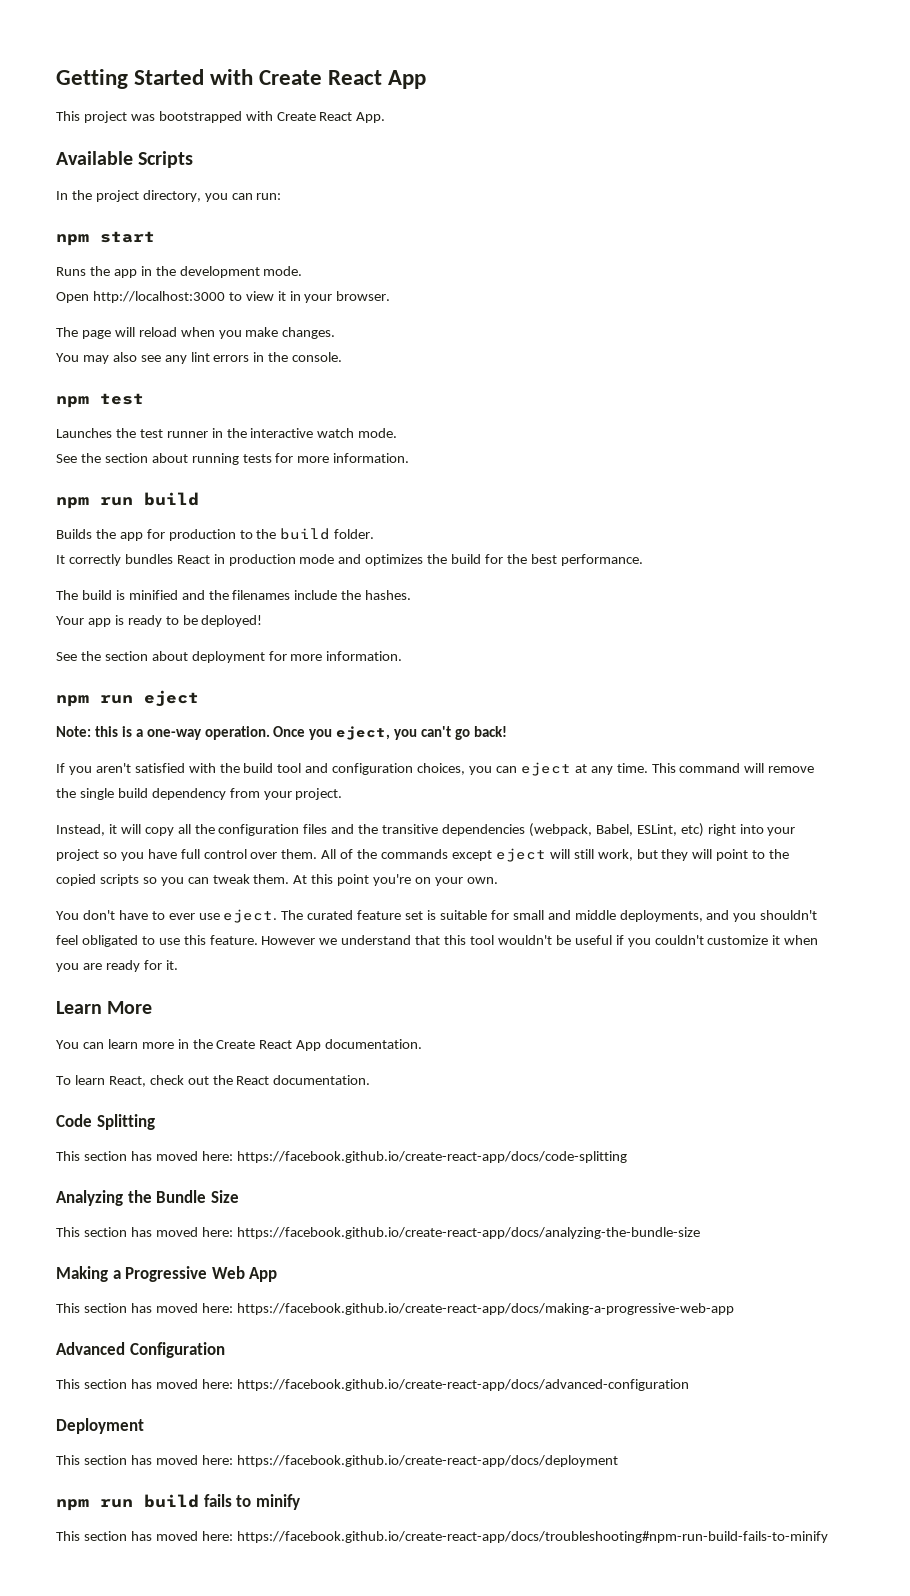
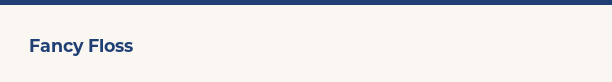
- Getting Started with Create React App
- This project was bootstrapped with Create React App.
- Available Scripts
- In the project directory, you can run:
- npm start
- Runs the app in the development mode.
- Open http://localhost:3000 to view it in your browser.
- The page will reload when you make changes.
- You may also see any lint errors in the console.
- npm test
- Launches the test runner in the interactive watch mode.
- See the section about running tests for more information.
- npm run build
- Builds the app for production to the build folder.
- It correctly bundles React in production mode and optimizes the build for the best performance.
- The build is minified and the filenames include the hashes.
- Your app is ready to be deployed!
- See the section about deployment for more information.
- npm run eject
- Note: this is a one-way operation. Once you eject, you can't go back!
- If you aren't satisfied with the build tool and configuration choices, you can eject at any time. This command will remove the single build dependency from your project.
- Instead, it will copy all the configuration files and the transitive dependencies (webpack, Babel, ESLint, etc) right into your project so you have full control over them. All of the commands except eject will still work, but they will point to the copied scripts so you can tweak them. At this point you're on your own.
- You don't have to ever use eject. The curated feature set is suitable for small and middle deployments, and you shouldn't feel obligated to use this feature. However we understand that this tool wouldn't be useful if you couldn't customize it when you are ready for it.
- Learn More
- You can learn more in the Create React App documentation.
- To learn React, check out the React documentation.
- Code Splitting
- This section has moved here: https://facebook.github.io/create-react-app/docs/code-splitting
- Analyzing the Bundle Size
- This section has moved here: https://facebook.github.io/create-react-app/docs/analyzing-the-bundle-size
- Making a Progressive Web App
- This section has moved here: https://facebook.github.io/create-react-app/docs/making-a-progressive-web-app
- Advanced Configuration
- This section has moved here: https://facebook.github.io/create-react-app/docs/advanced-configuration
- Deployment
- This section has moved here: https://facebook.github.io/create-react-app/docs/deployment
- npm run build fails to minify
- This section has moved here: https://facebook.github.io/create-react-app/docs/troubleshooting#npm-run-build-fails-to-minify
+ Fancy Floss

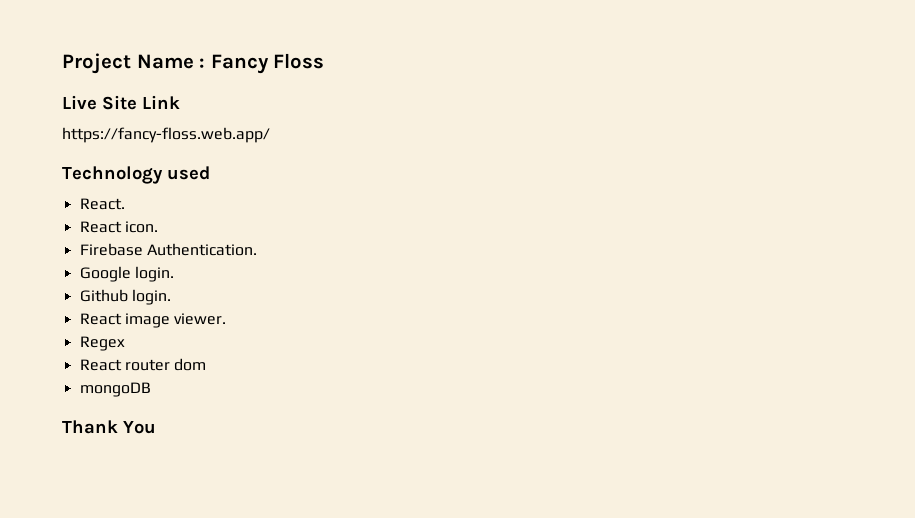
- Fancy Floss
+ Project Name : Fancy Floss
+ Live Site Link
+ https://fancy-floss.web.app/
+ Technology used
+ React.
+ React icon.
+ Firebase Authentication.
+ Google login.
+ Github login.
+ React image viewer.
+ Regex
+ React router dom
+ mongoDB
+ Thank You

